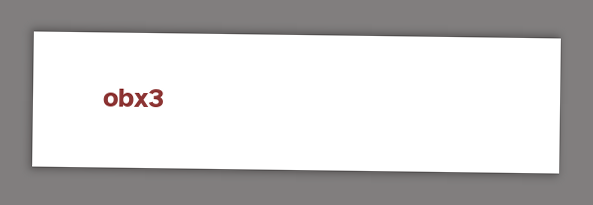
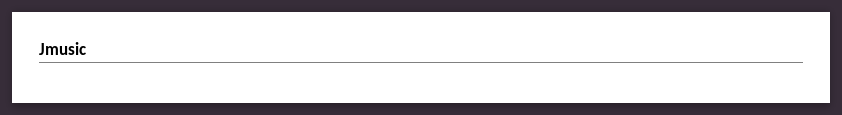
- obx3
+ Jmusic

